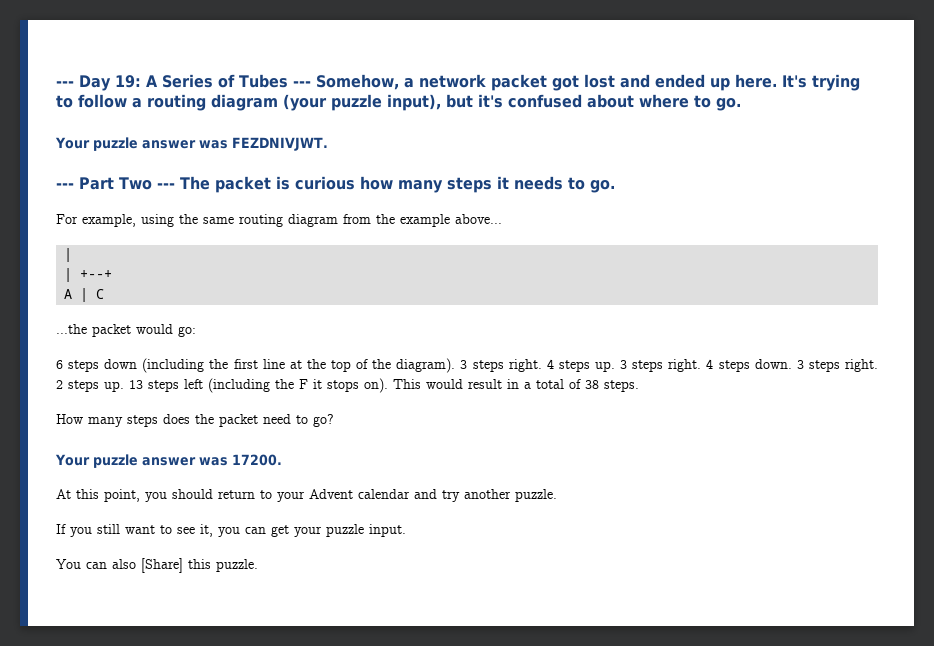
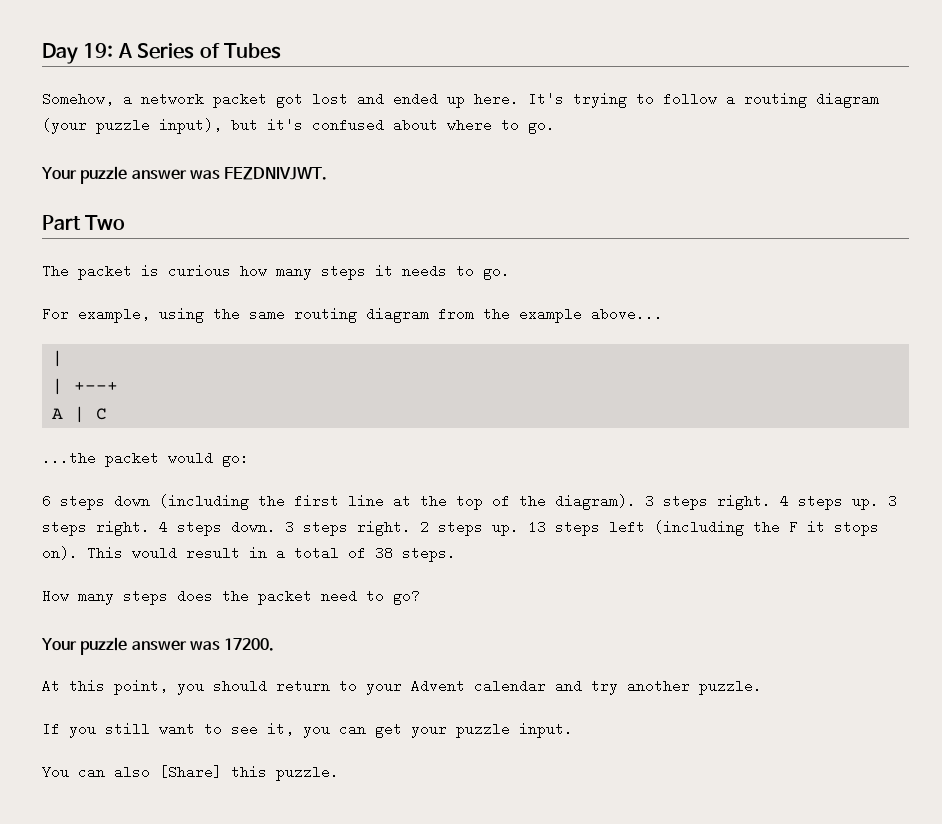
- --- Day 19: A Series of Tubes --- Somehow, a network packet got lost and ended up here.
+ Day 19: A Series of Tubes
+ Somehow, a network packet got lost and ended up here.
- --- Part Two --- The packet is curious how many steps it needs to go.
+ Part Two
+ The packet is curious how many steps it needs to go.

